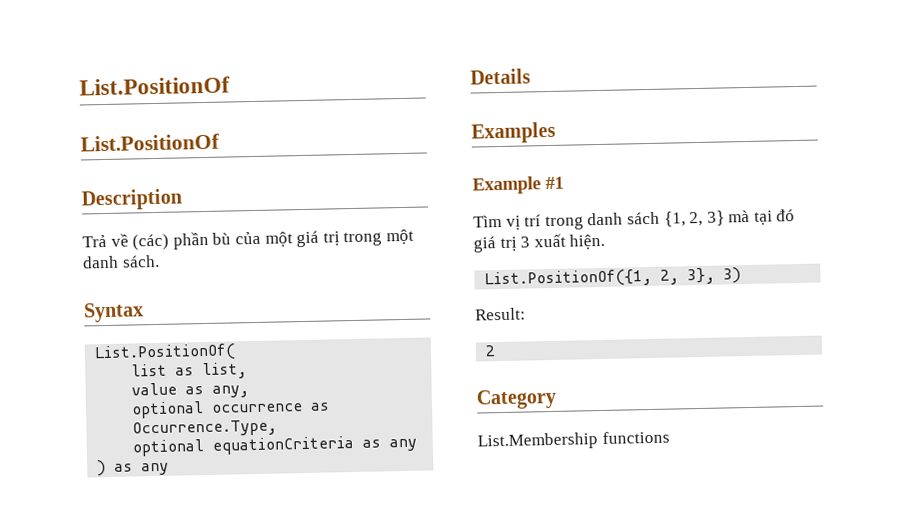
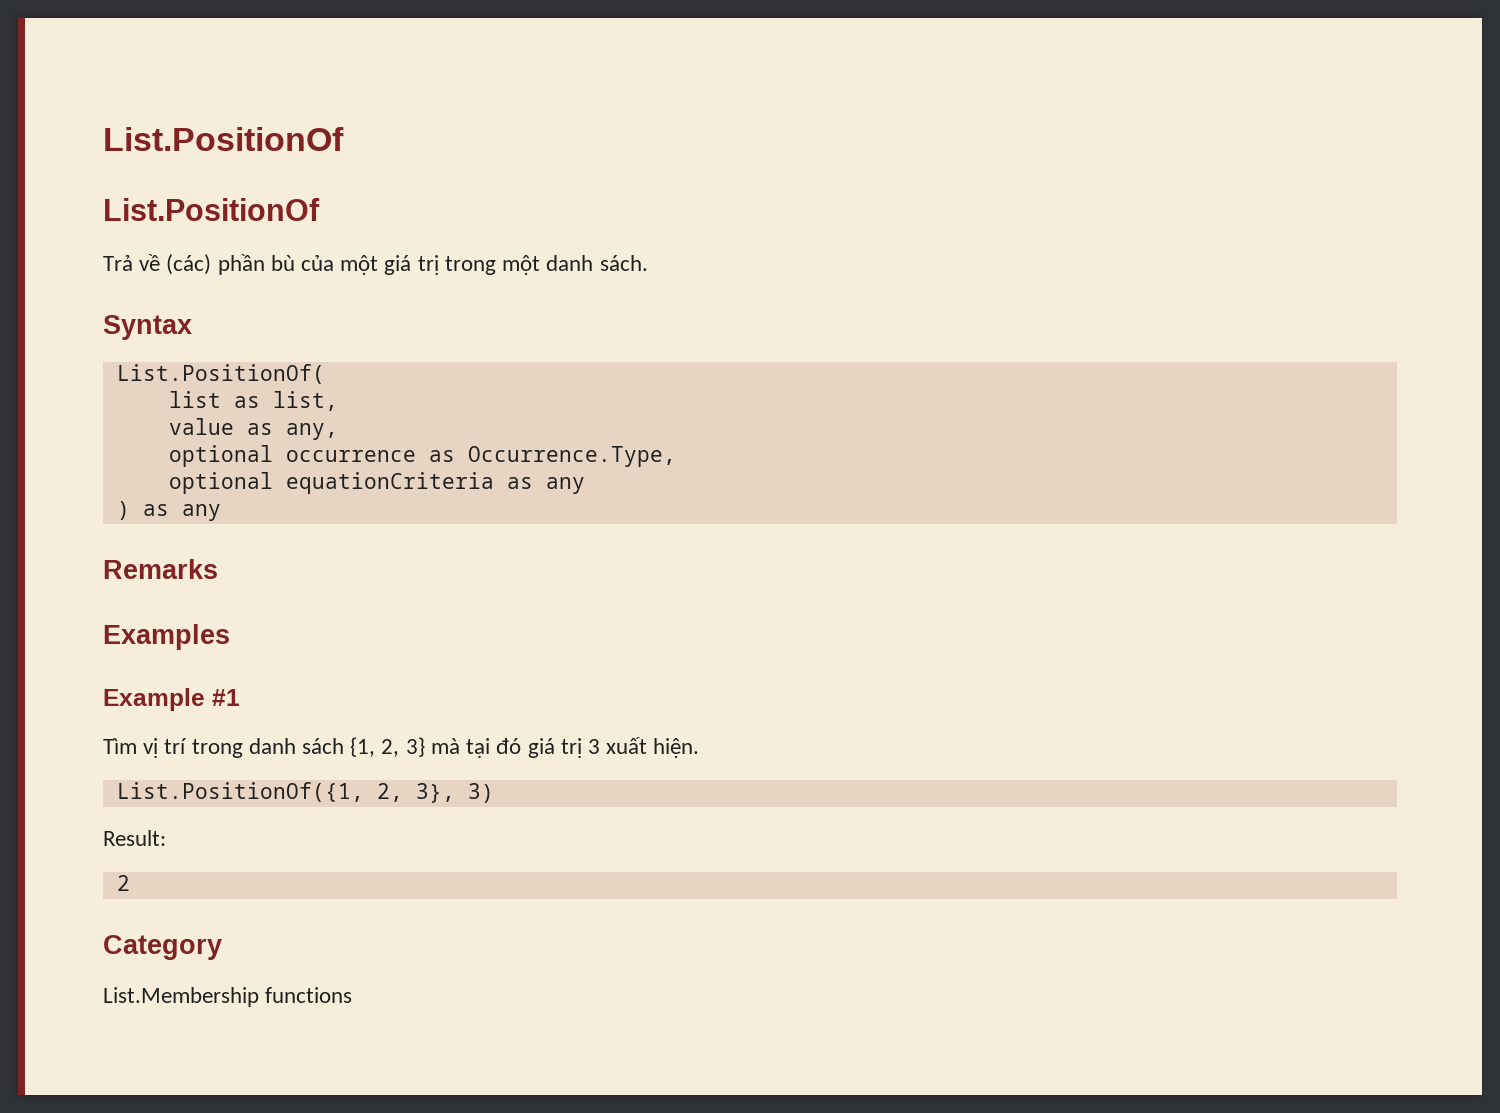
- Description
- Details
+ Remarks

